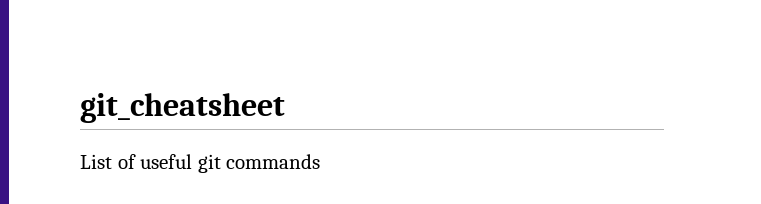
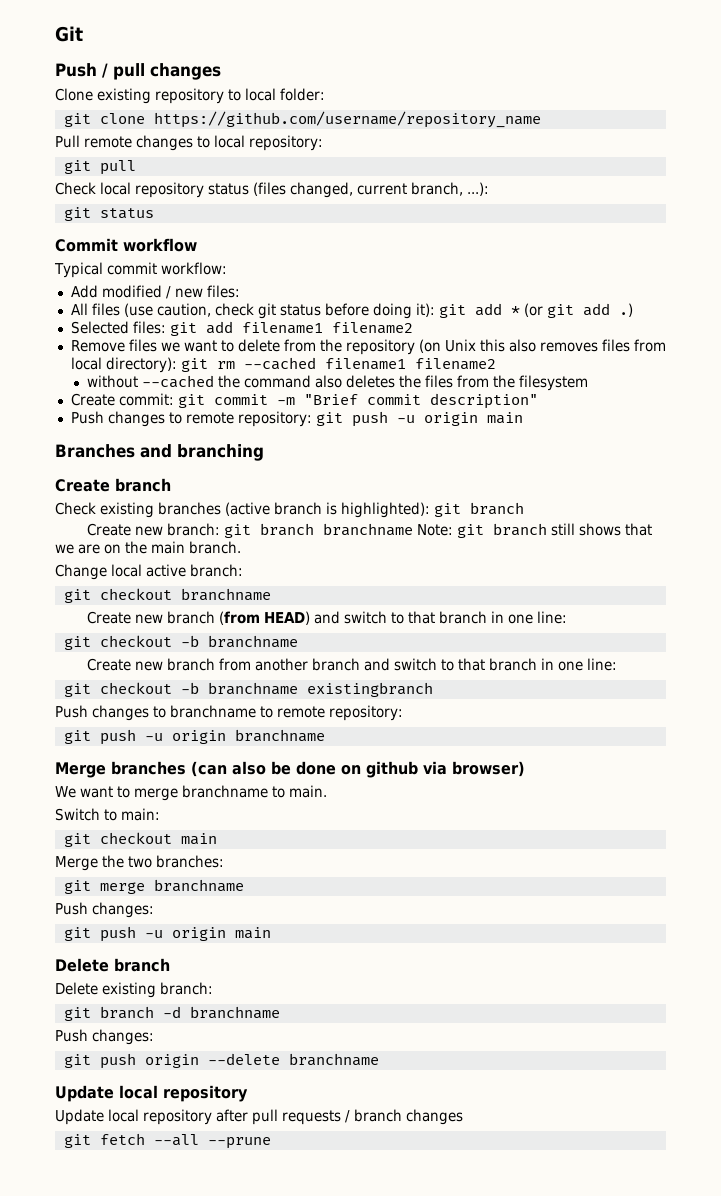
- git_cheatsheet
- List of useful git commands
+ Git
+ Push / pull changes
+ Clone existing repository to local folder:
+ git clone https://github.com/username/repository_name
+ Pull remote changes to local repository:
+ git pull
+ Check local repository status (files changed, current branch, ...):
+ git status
+ Commit workflow
+ Typical commit workflow:
+ Add modified / new files:
+ All files (use caution, check git status before doing it): git add * (or git add .)
+ Selected files: git add filename1 filename2
+ Remove files we want to delete from the repository (on Unix this also removes files from local directory): git rm --cached filename1 filename2
+ without --cached the command also deletes the files from the filesystem
+ Create commit: git commit -m "Brief commit description"
+ Push changes to remote repository: git push -u origin main
+ Branches and branching
+ Create branch
+ Check existing branches (active branch is highlighted): git branch
+ Create new branch: git branch branchname Note: git branch still shows that we are on the main branch.
+ Change local active branch:
+ git checkout branchname
+ Create new branch (from HEAD) and switch to that branch in one line:
+ git checkout -b branchname
+ Create new branch from another branch and switch to that branch in one line:
+ git checkout -b branchname existingbranch
+ Push changes to branchname to remote repository:
+ git push -u origin branchname
+ Merge branches (can also be done on github via browser)
+ We want to merge branchname to main.
+ Switch to main:
+ git checkout main
+ Merge the two branches:
+ git merge branchname
+ Push changes:
+ git push -u origin main
+ Delete branch
+ Delete existing branch:
+ git branch -d branchname
+ Push changes:
+ git push origin --delete branchname
+ Update local repository
+ Update local repository after pull requests / branch changes
+ git fetch --all --prune

